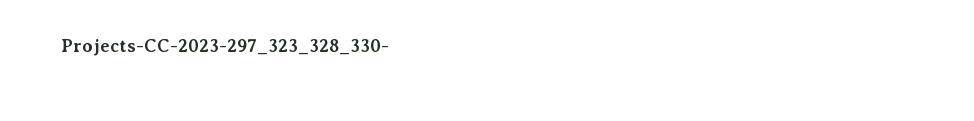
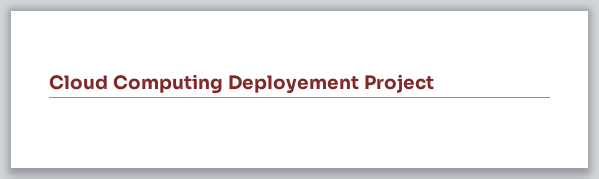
- Projects-CC-2023-297_323_328_330-
+ Cloud Computing Deployement Project

